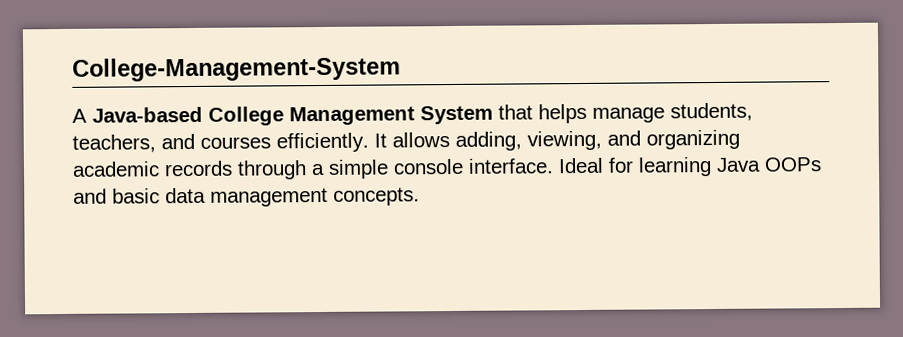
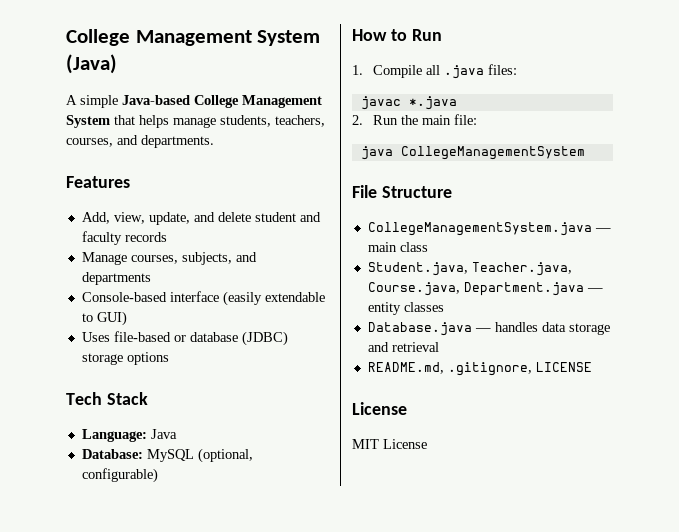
- College-Management-System
+ College Management System (Java)
- A Java-based College Management System that helps manage students, teachers, and courses efficiently. It allows adding, viewing, and organizing academic records through a simple console interface. Ideal for learning Java OOPs and basic data management concepts.
+ A simple Java-based College Management System that helps manage students, teachers, courses, and departments.
+ Features
+ Add, view, update, and delete student and faculty records
+ Manage courses, subjects, and departments
+ Console-based interface (easily extendable to GUI)
+ Uses file-based or database (JDBC) storage options
+ Tech Stack
+ Language: Java
+ Database: MySQL (optional, configurable)
+ How to Run
+ 1. Compile all .java files:
+ javac *.java
+ 2. Run the main file:
+ java CollegeManagementSystem
+ File Structure
+ CollegeManagementSystem.java — main class
+ Student.java, Teacher.java, Course.java, Department.java — entity classes
+ Database.java — handles data storage and retrieval
+ README.md, .gitignore, LICENSE
+ License
+ MIT License

